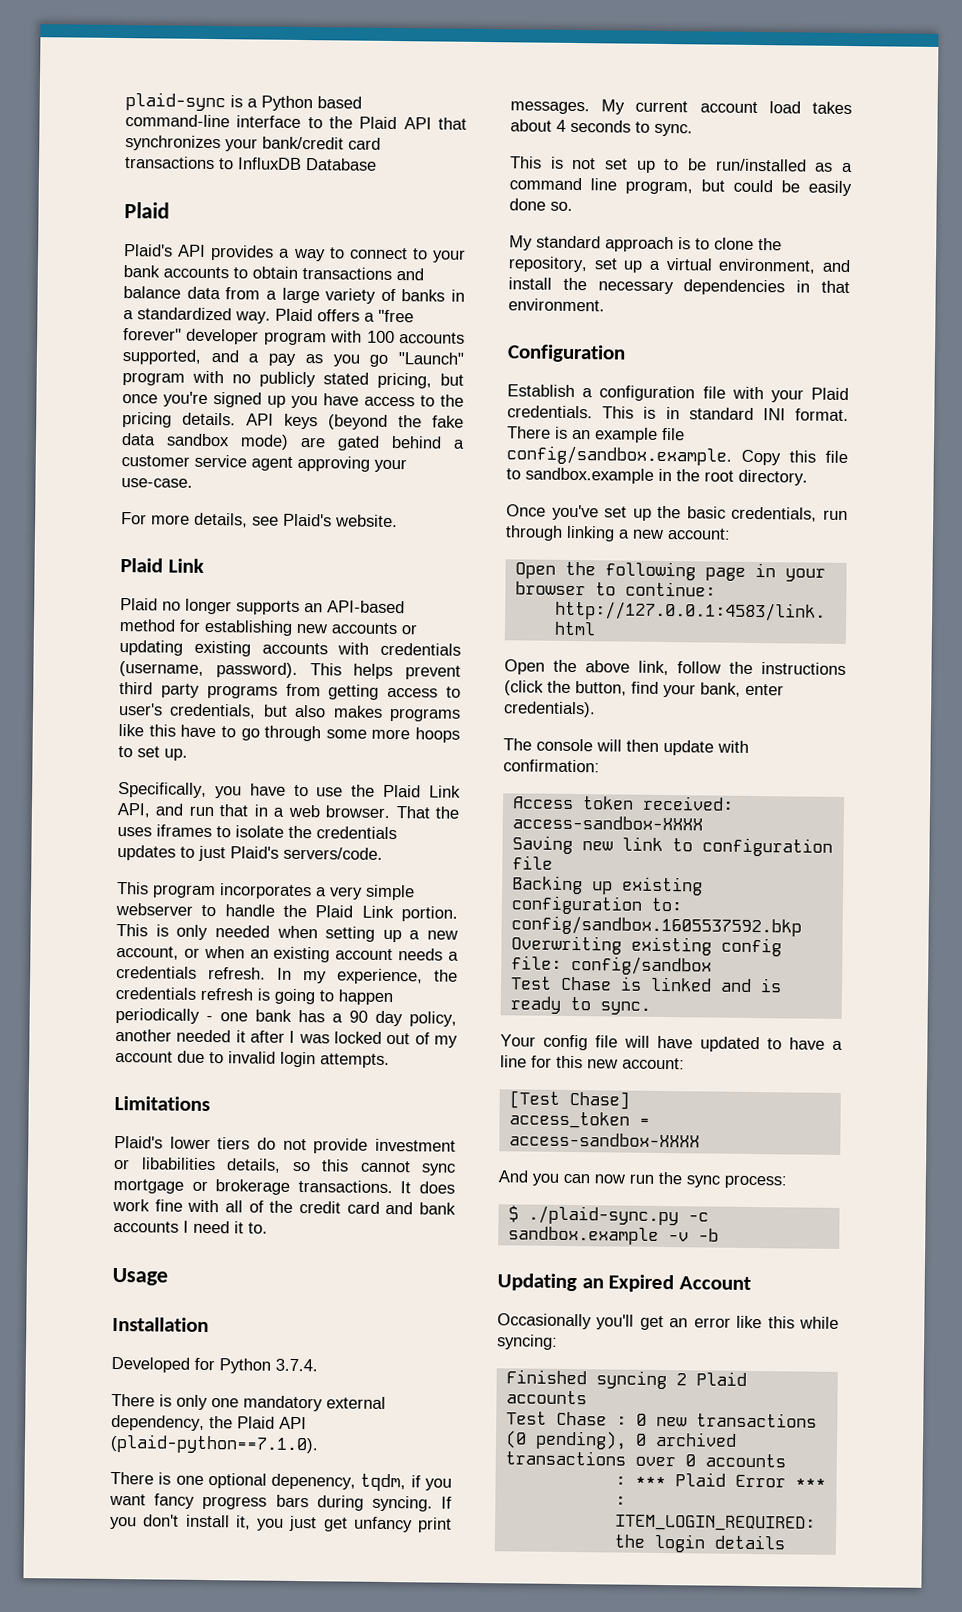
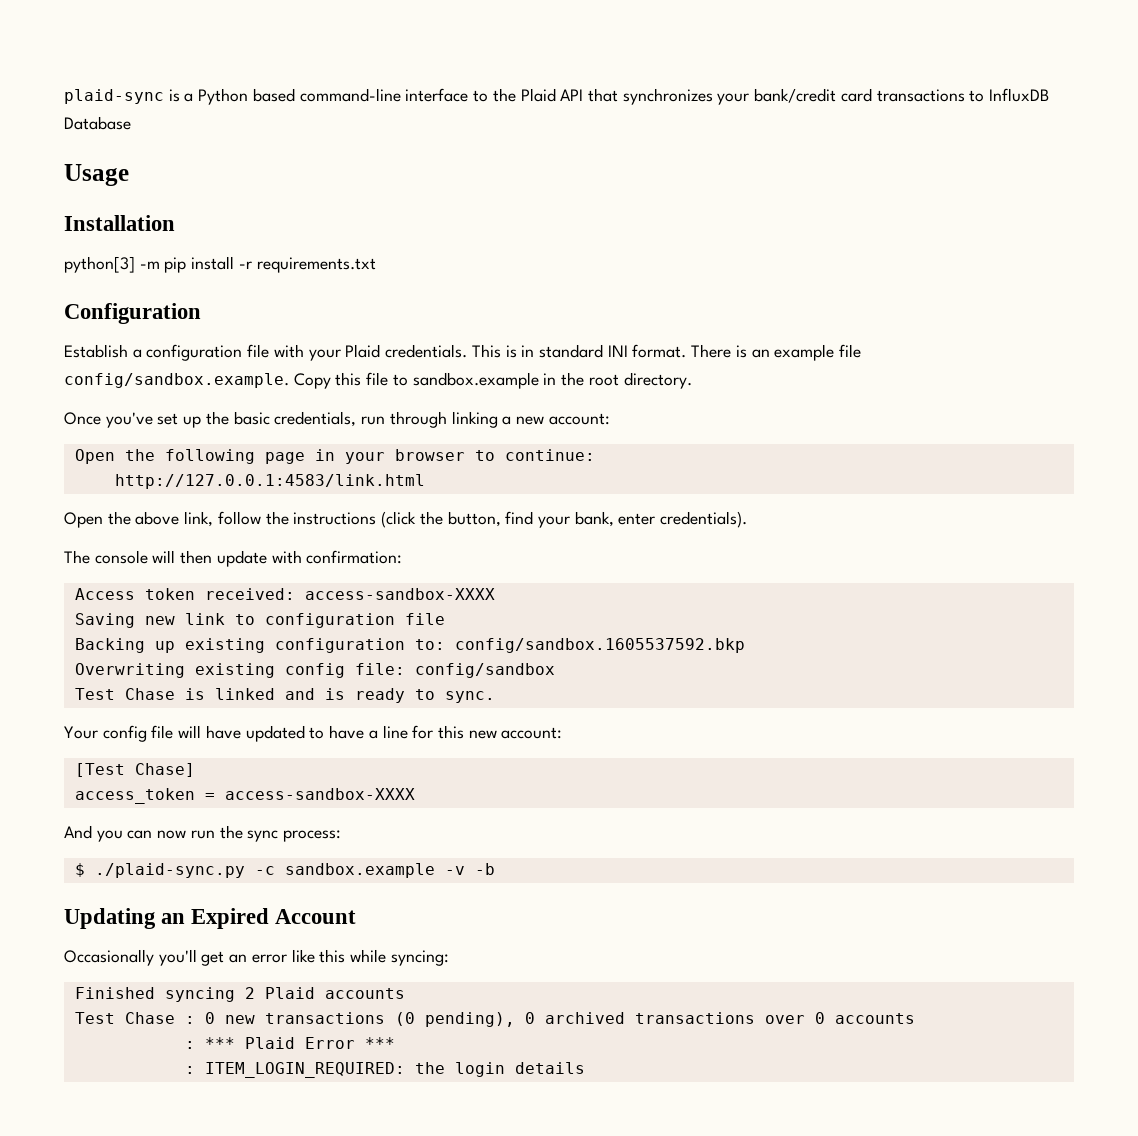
  plaid-sync is a Python based command-line interface to the Plaid API that synchronizes your bank/credit card transactions to InfluxDB Database
- Plaid
- Plaid's API provides a way to connect to your bank accounts to obtain transactions and balance data from a large variety of banks in a standardized way. Plaid offers a "free forever" developer program with 100 accounts supported, and a pay as you go "Launch" program with no publicly stated pricing, but once you're signed up you have access to the pricing details. API keys (beyond the fake data sandbox mode) are gated behind a customer service agent approving your use-case.
- For more details, see Plaid's website.
- Plaid Link
- Plaid no longer supports an API-based method for establishing new accounts or updating existing accounts with credentials (username, password). This helps prevent third party programs from getting access to user's credentials, but also makes programs like this have to go through some more hoops to set up.
- Specifically, you have to use the Plaid Link API, and run that in a web browser. That the uses iframes to isolate the credentials updates to just Plaid's servers/code.
- This program incorporates a very simple webserver to handle the Plaid Link portion. This is only needed when setting up a new account, or when an existing account needs a credentials refresh. In my experience, the credentials refresh is going to happen periodically - one bank has a 90 day policy, another needed it after I was locked out of my account due to invalid login attempts.
- Limitations
- Plaid's lower tiers do not provide investment or libabilities details, so this cannot sync mortgage or brokerage transactions. It does work fine with all of the credit card and bank accounts I need it to.
  Usage
  Installation
- Developed for Python 3.7.4.
- There is only one mandatory external dependency, the Plaid API (plaid-python==7.1.0).
- There is one optional depenency, tqdm, if you want fancy progress bars during syncing. If you don't install it, you just get unfancy print messages. My current account load takes about 4 seconds to sync.
- This is not set up to be run/installed as a command line program, but could be easily done so.
- My standard approach is to clone the repository, set up a virtual environment, and install the necessary dependencies in that environment.
+ python[3] -m pip install -r requirements.txt

